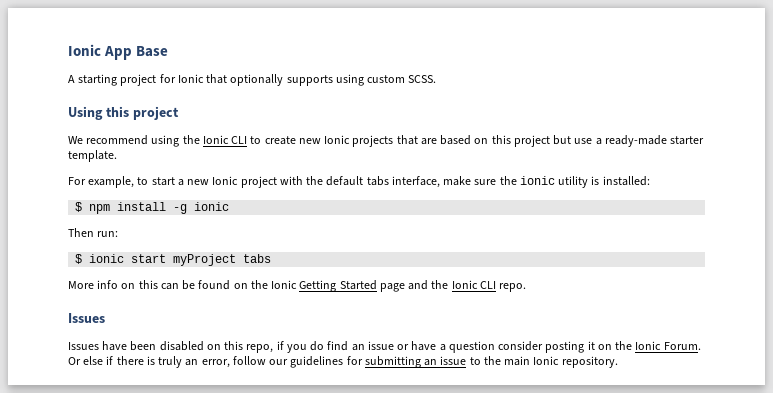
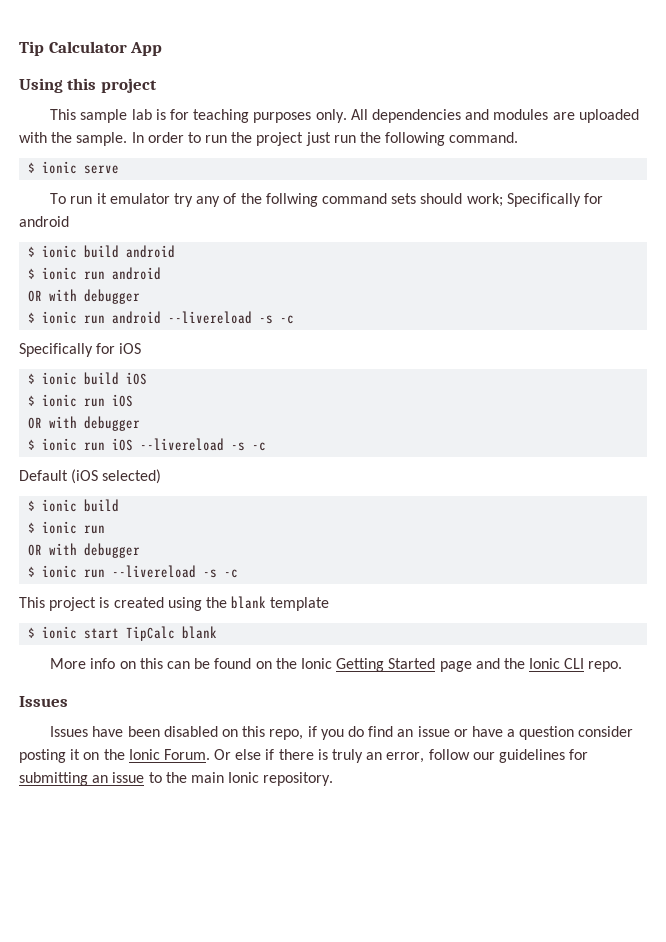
- Ionic App Base
- A starting project for Ionic that optionally supports using custom SCSS.
+ Tip Calculator App
  Using this project
- We recommend using the Ionic CLI to create new Ionic projects that are based on this project but use a ready-made starter template.
- For example, to start a new Ionic project with the default tabs interface, make sure the ionic utility is installed:
- $ npm install -g ionic
- Then run:
+ This sample lab is for teaching purposes only. All dependencies and modules are uploaded with the sample. In order to run the project just run the following command.
+ $ ionic serve
+ To run it emulator try any of the follwing command sets should work; Specifically for android
+ $ ionic build android
+ $ ionic run android
+ OR with debugger
+ $ ionic run android --livereload -s -c
+ Specifically for iOS
+ $ ionic build iOS
+ $ ionic run iOS
+ OR with debugger
+ $ ionic run iOS --livereload -s -c
+ Default (iOS selected)
+ $ ionic build
+ $ ionic run
+ OR with debugger
+ $ ionic run --livereload -s -c
+ This project is created using the blank template
- $ ionic start myProject tabs
+ $ ionic start TipCalc blank

